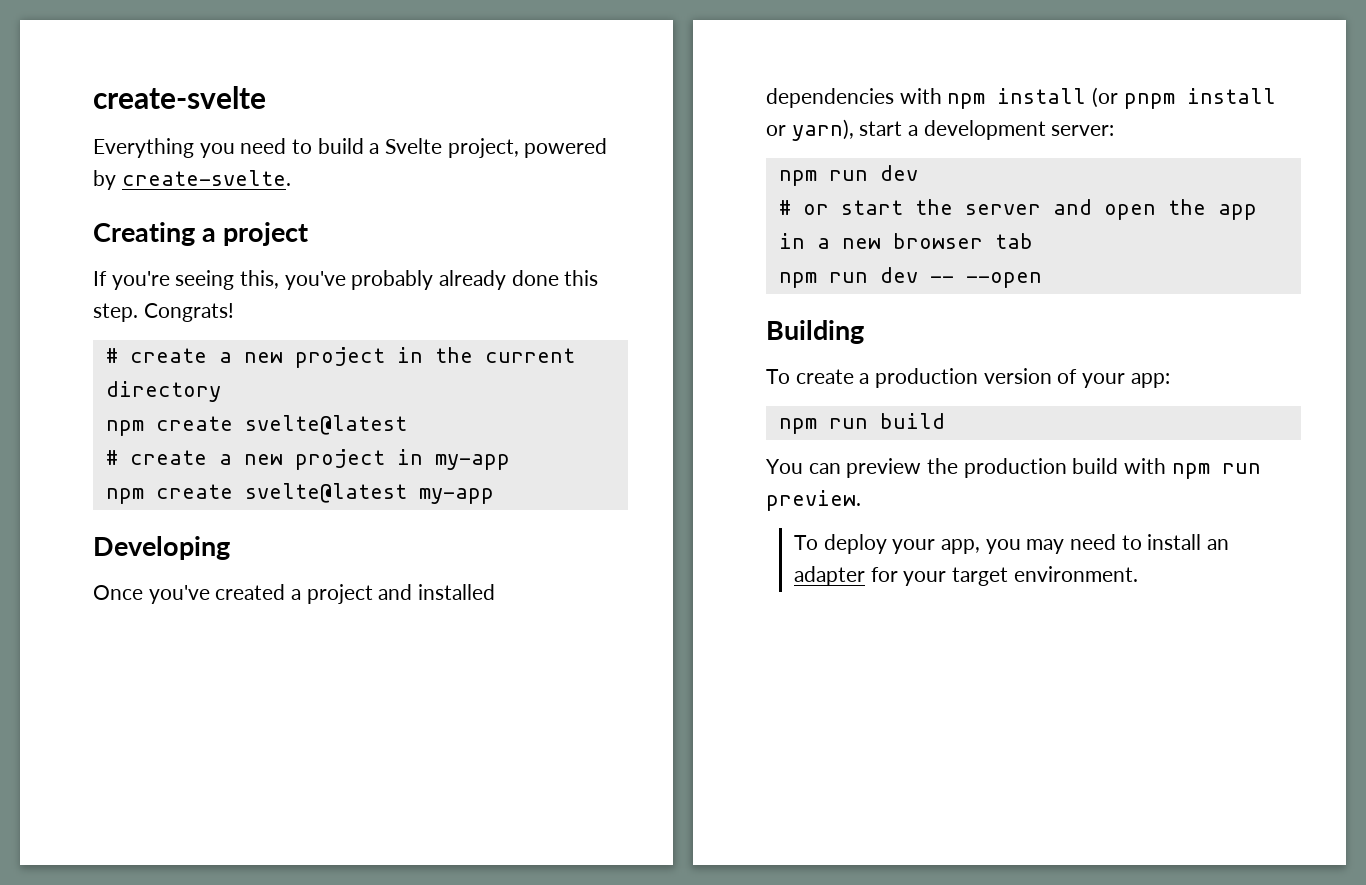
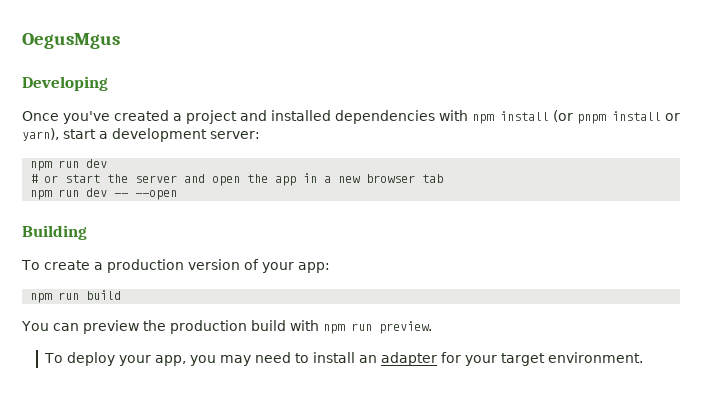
- create-svelte
- Everything you need to build a Svelte project, powered by create-svelte.
- Creating a project
- If you're seeing this, you've probably already done this step. Congrats!
- # create a new project in the current directory
- npm create svelte@latest
- # create a new project in my-app
- npm create svelte@latest my-app
+ OegusMgus

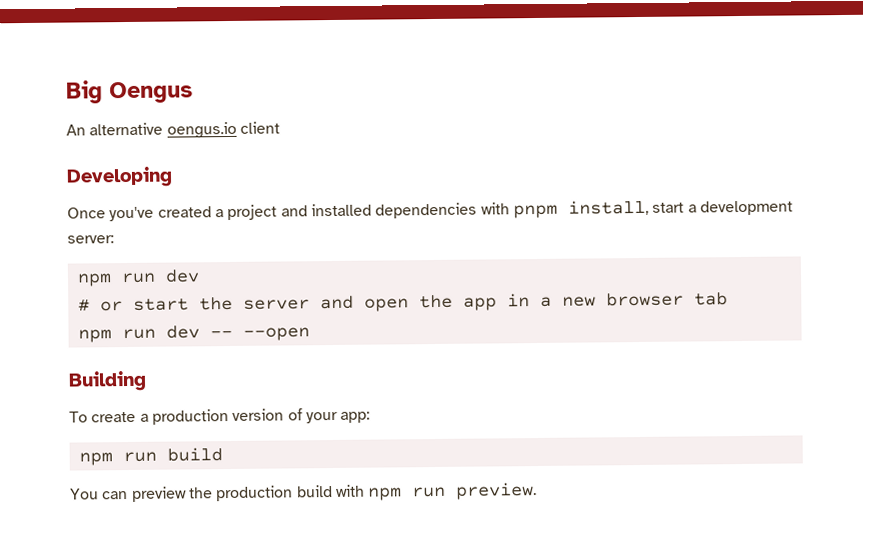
- OegusMgus
+ Big Oengus
+ An alternative oengus.io client
- Once you've created a project and installed dependencies with npm install (or pnpm install or yarn), start a development server:
+ Once you've created a project and installed dependencies with pnpm install, start a development server:
- To deploy your app, you may need to install an adapter for your target environment.

